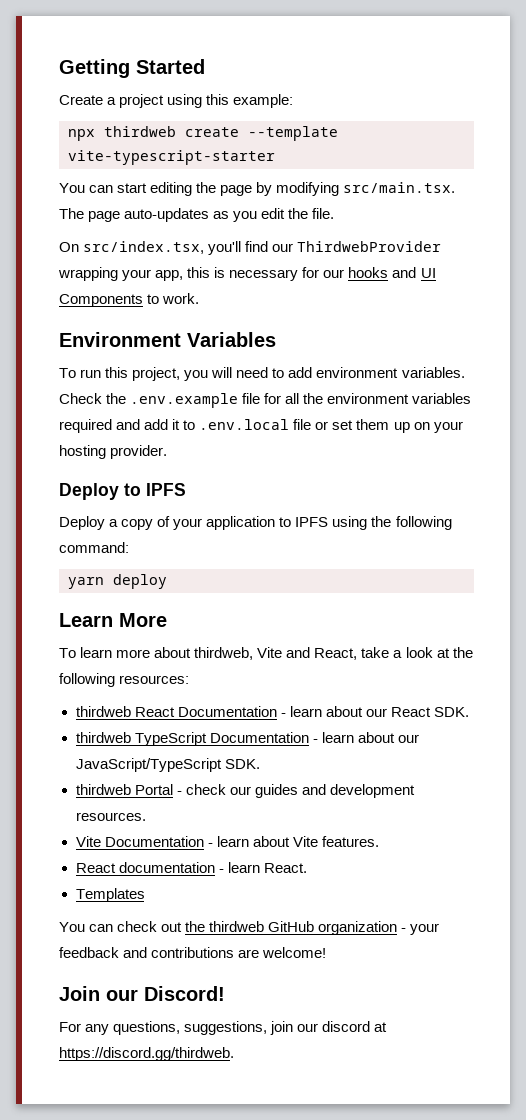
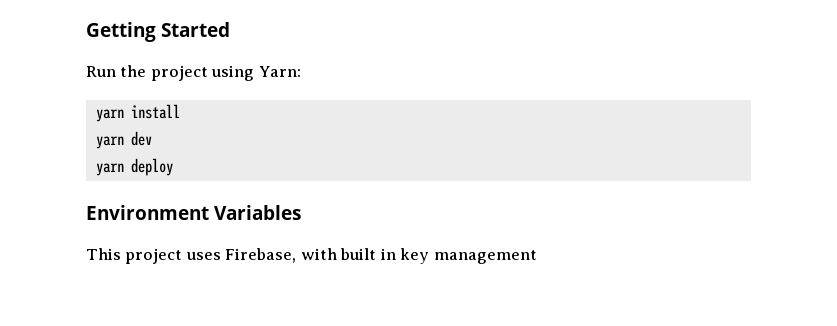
- Create a project using this example:
- npx thirdweb create --template vite-typescript-starter
- You can start editing the page by modifying src/main.tsx. The page auto-updates as you edit the file.
- On src/index.tsx, you'll find our ThirdwebProvider wrapping your app, this is necessary for our hooks and UI Components to work.
+ Run the project using Yarn:
+ yarn install
+ yarn dev
+ yarn deploy
  Environment Variables
- To run this project, you will need to add environment variables. Check the .env.example file for all the environment variables required and add it to .env.local file or set them up on your hosting provider.
- Deploy to IPFS
- Deploy a copy of your application to IPFS using the following command:
- yarn deploy
- Learn More
- To learn more about thirdweb, Vite and React, take a look at the following resources:
- thirdweb React Documentation - learn about our React SDK.
- thirdweb TypeScript Documentation - learn about our JavaScript/TypeScript SDK.
- thirdweb Portal - check our guides and development resources.
- Vite Documentation - learn about Vite features.
- React documentation - learn React.
- Templates
- You can check out the thirdweb GitHub organization - your feedback and contributions are welcome!
- Join our Discord!
- For any questions, suggestions, join our discord at https://discord.gg/thirdweb.
+ This project uses Firebase, with built in key management

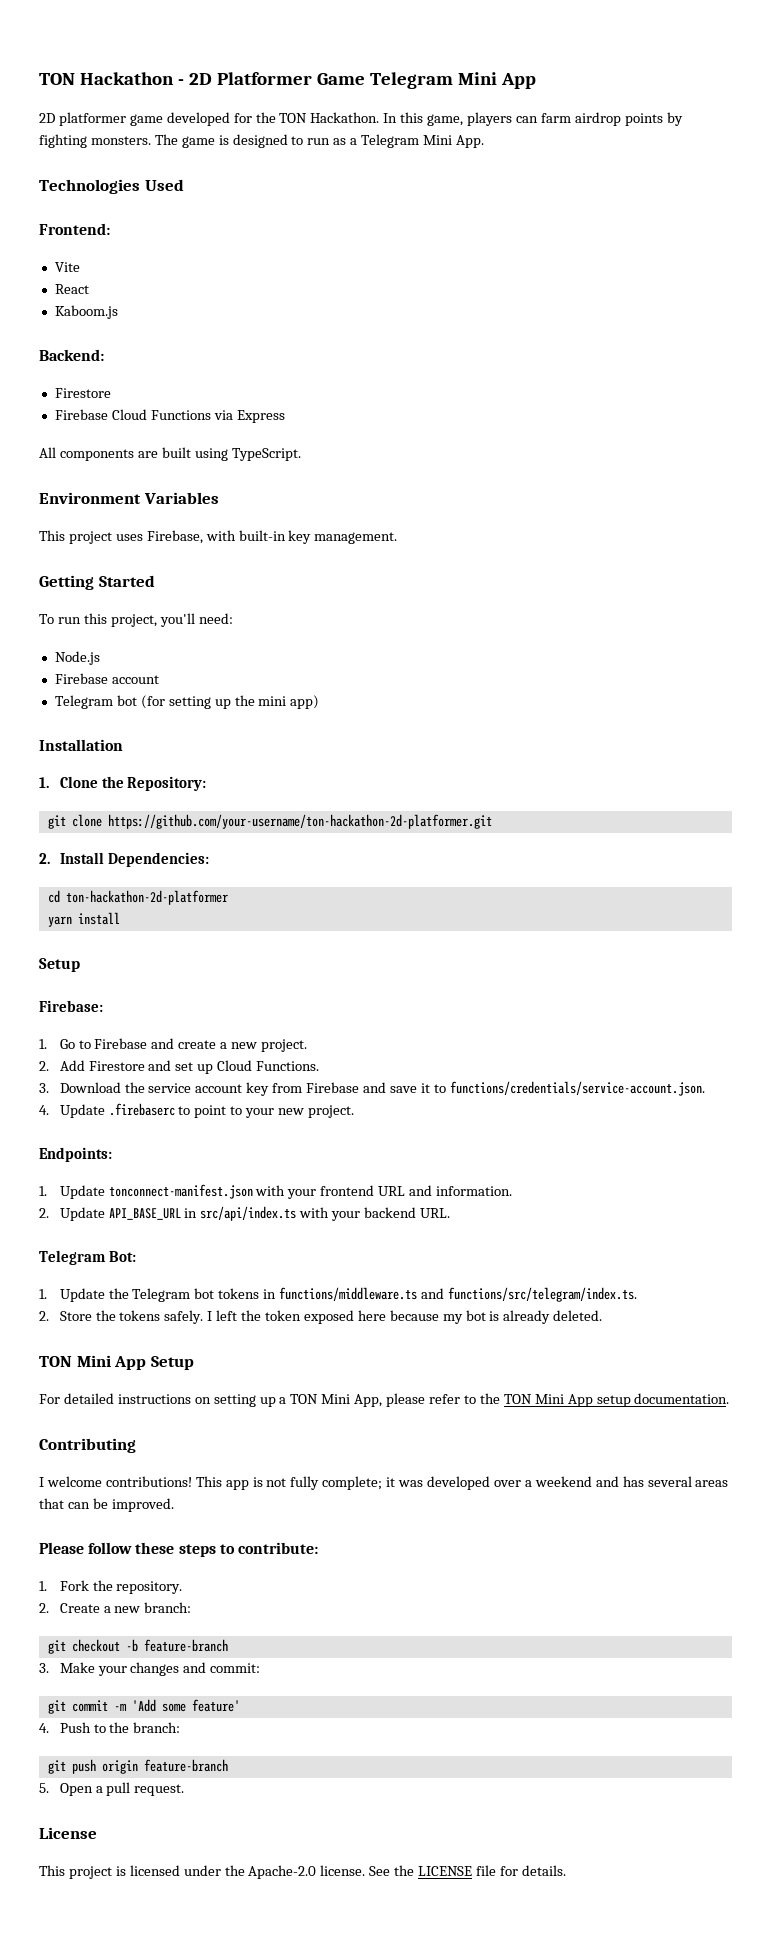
- Getting Started
- Run the project using Yarn:
- yarn install
- yarn dev
- yarn deploy
+ TON Hackathon - 2D Platformer Game Telegram Mini App
+ 2D platformer game developed for the TON Hackathon. In this game, players can farm airdrop points by fighting monsters. The game is designed to run as a Telegram Mini App.
+ Technologies Used
+ Frontend:
+ Vite
+ React
+ Kaboom.js
+ Backend:
+ Firestore
+ Firebase Cloud Functions via Express
+ All components are built using TypeScript.
- This project uses Firebase, with built in key management
+ This project uses Firebase, with built-in key management.
+ Getting Started
+ To run this project, you'll need:
+ Node.js
+ Firebase account
+ Telegram bot (for setting up the mini app)
+ Installation
+ 1. Clone the Repository:
+ git clone https://github.com/your-username/ton-hackathon-2d-platformer.git
+ 2. Install Dependencies:
+ cd ton-hackathon-2d-platformer
+ yarn install
+ Setup
+ Firebase:
+ 1. Go to Firebase and create a new project.
+ 2. Add Firestore and set up Cloud Functions.
+ 3. Download the service account key from Firebase and save it to functions/credentials/service-account.json.
+ 4. Update .firebaserc to point to your new project.
+ Endpoints:
+ 1. Update tonconnect-manifest.json with your frontend URL and information.
+ 2. Update API_BASE_URL in src/api/index.ts with your backend URL.
+ Telegram Bot:
+ 1. Update the Telegram bot tokens in functions/middleware.ts and functions/src/telegram/index.ts.
+ 2. Store the tokens safely. I left the token exposed here because my bot is already deleted.
+ TON Mini App Setup
+ For detailed instructions on setting up a TON Mini App, please refer to the TON Mini App setup documentation.
+ Contributing
+ I welcome contributions! This app is not fully complete; it was developed over a weekend and has several areas that can be improved.
+ Please follow these steps to contribute:
+ 1. Fork the repository.
+ 2. Create a new branch:
+ git checkout -b feature-branch
+ 3. Make your changes and commit:
+ git commit -m 'Add some feature'
+ 4. Push to the branch:
+ git push origin feature-branch
+ 5. Open a pull request.
+ License
+ This project is licensed under the Apache-2.0 license. See the LICENSE file for details.

